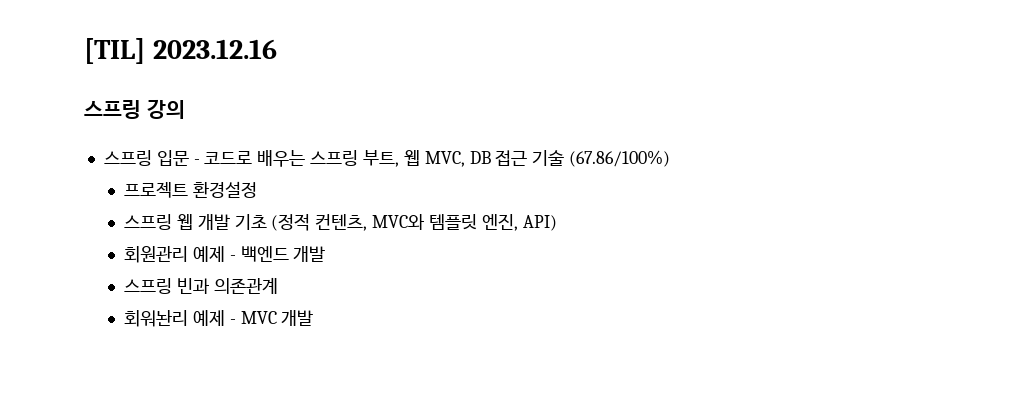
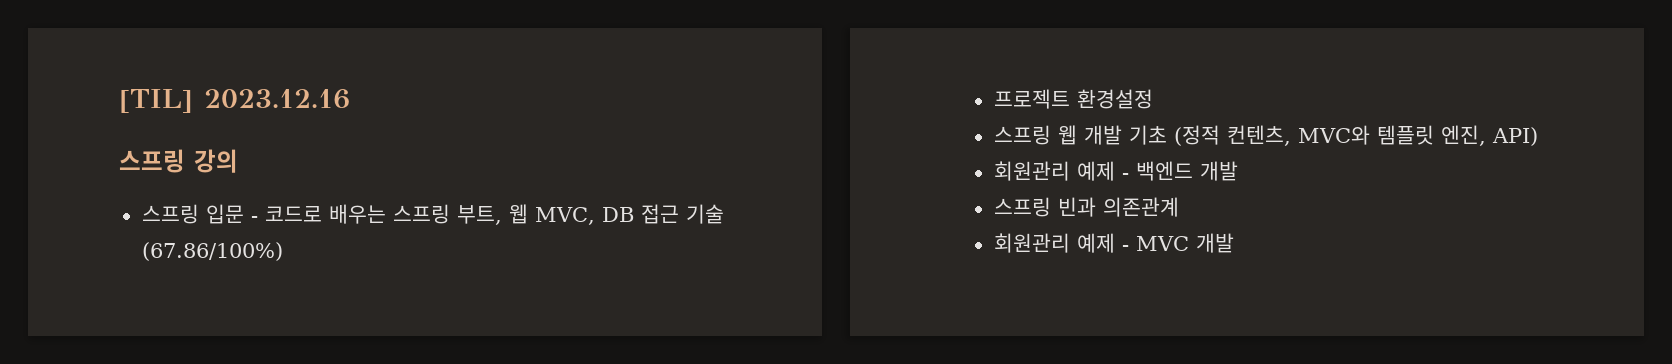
- 회워놘리 예제 - MVC 개발
+ 회원관리 예제 - MVC 개발

